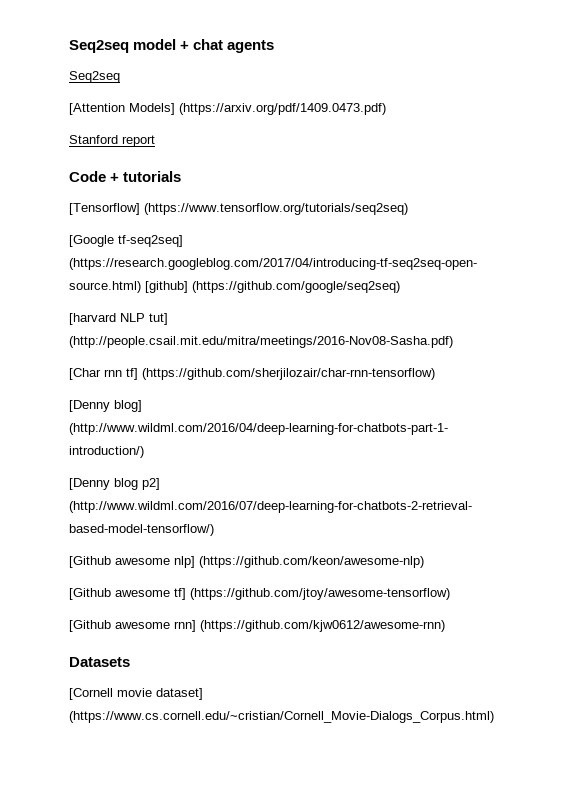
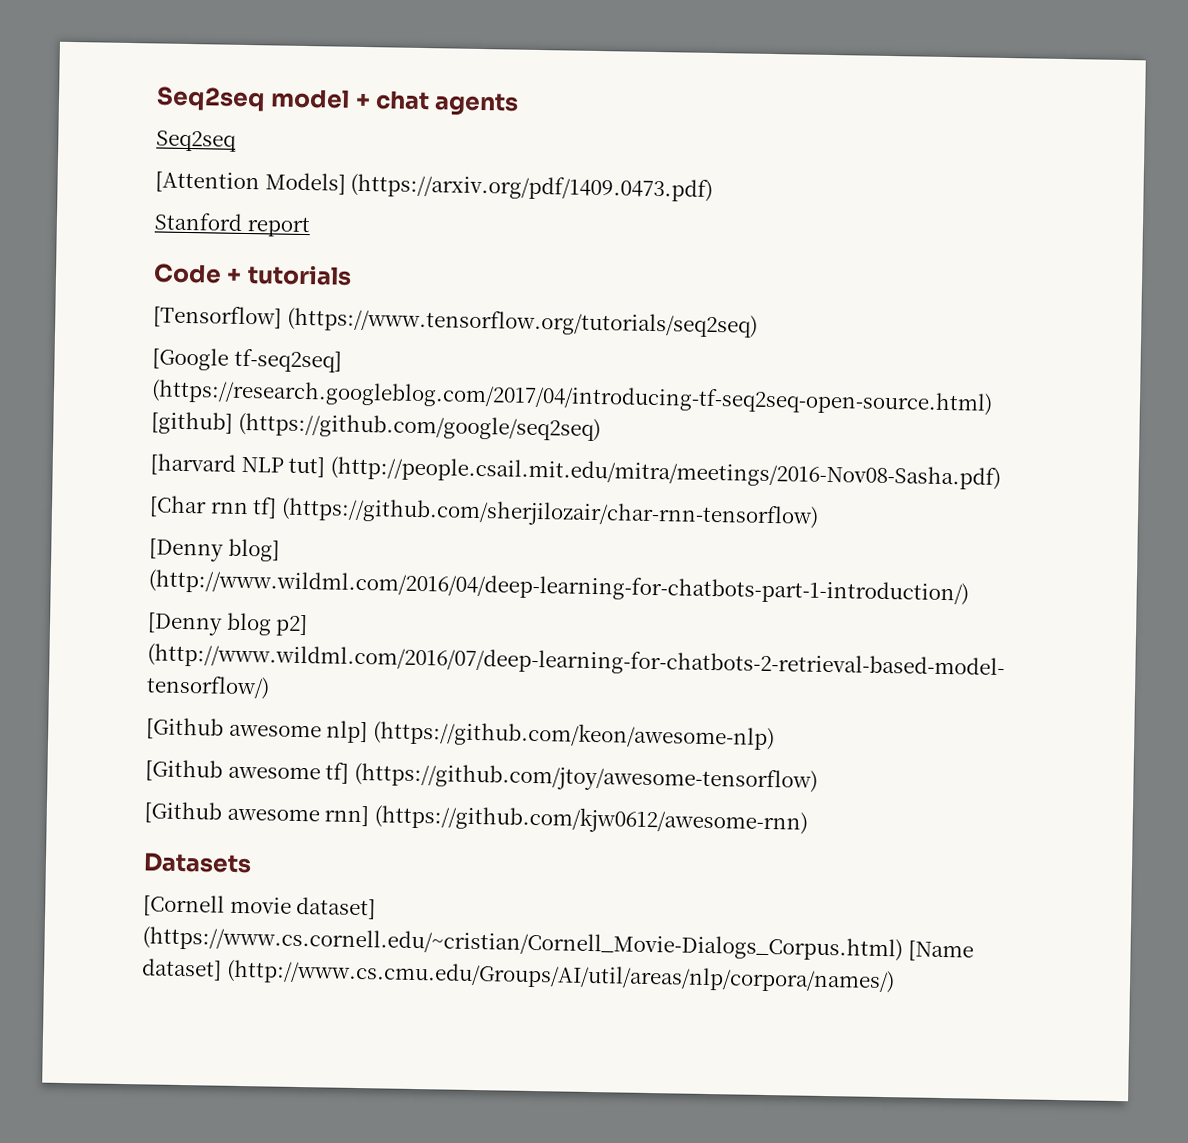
- [Cornell movie dataset] (https://www.cs.cornell.edu/~cristian/Cornell_Movie-Dialogs_Corpus.html)
+ [Cornell movie dataset] (https://www.cs.cornell.edu/~cristian/Cornell_Movie-Dialogs_Corpus.html) [Name dataset] (http://www.cs.cmu.edu/Groups/AI/util/areas/nlp/corpora/names/)

